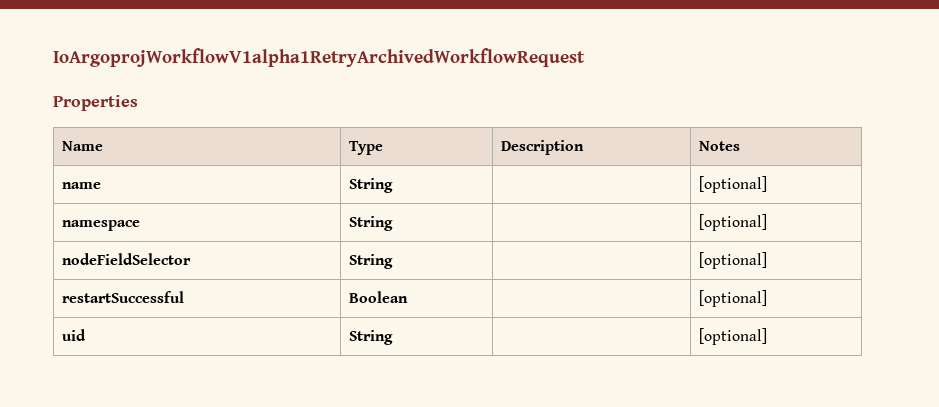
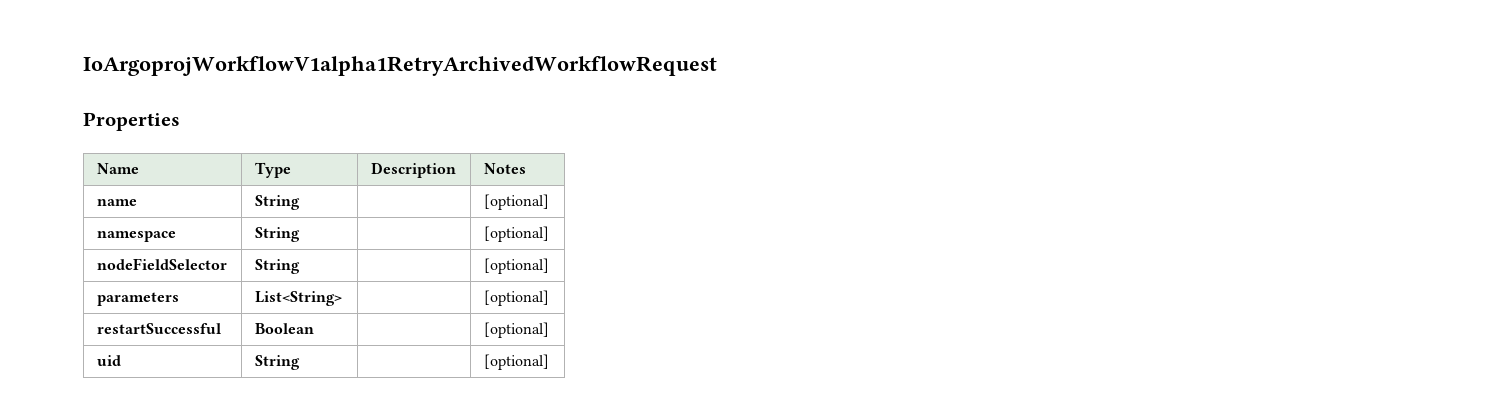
+ parameters | List<String> | | [optional]

